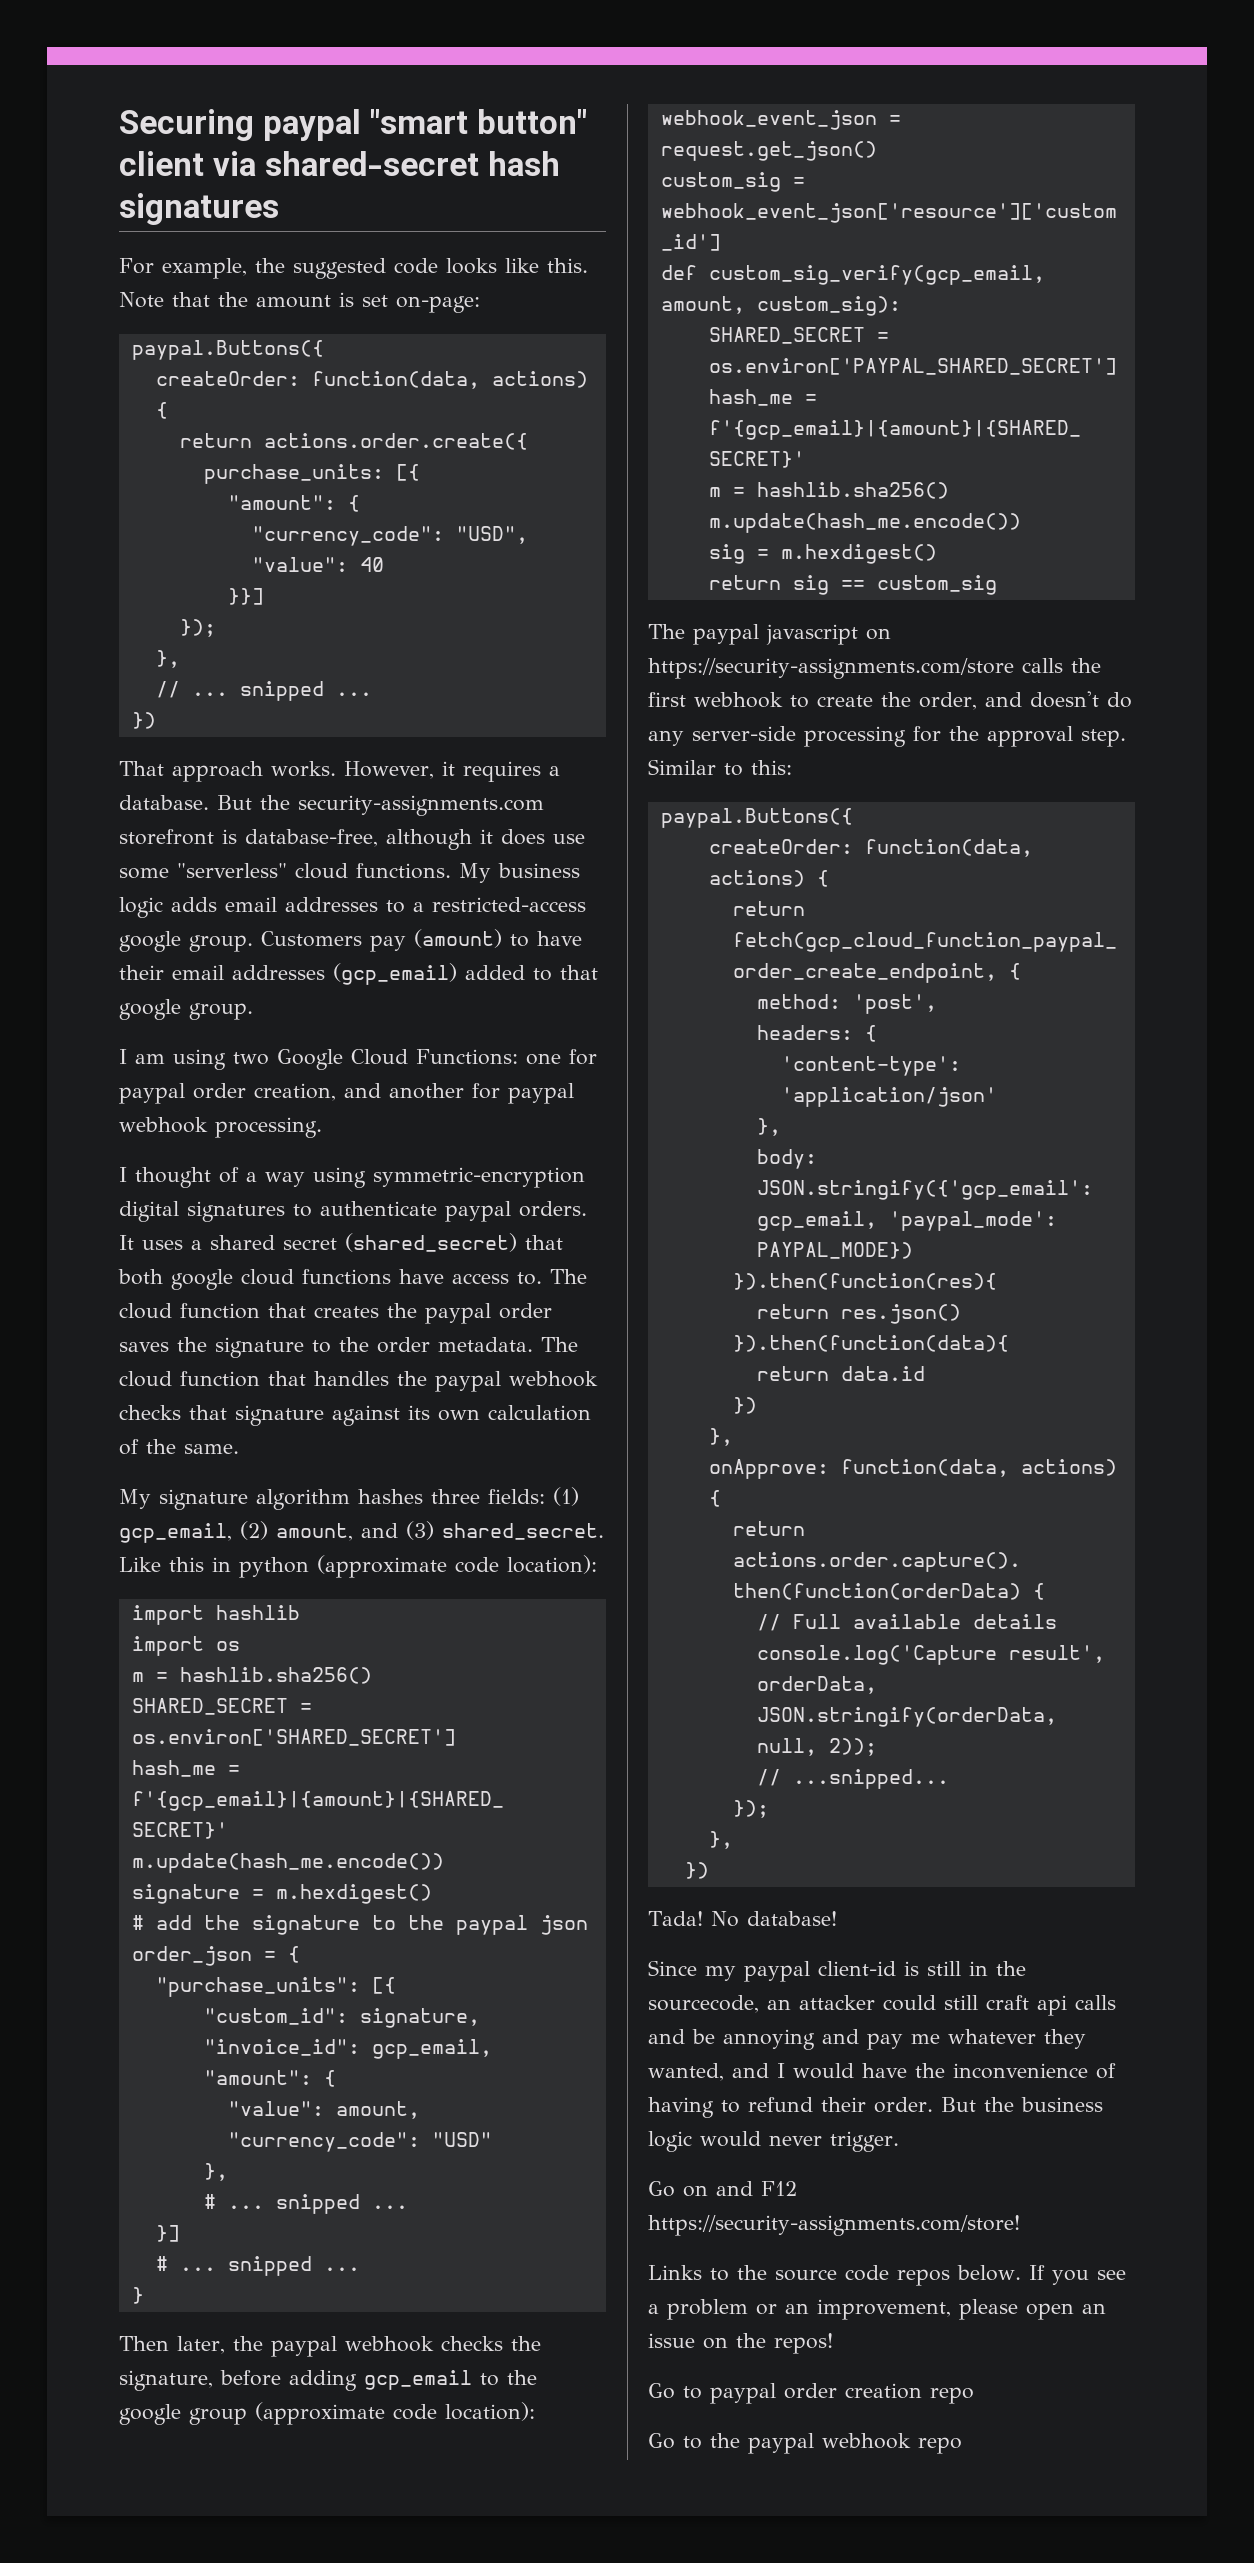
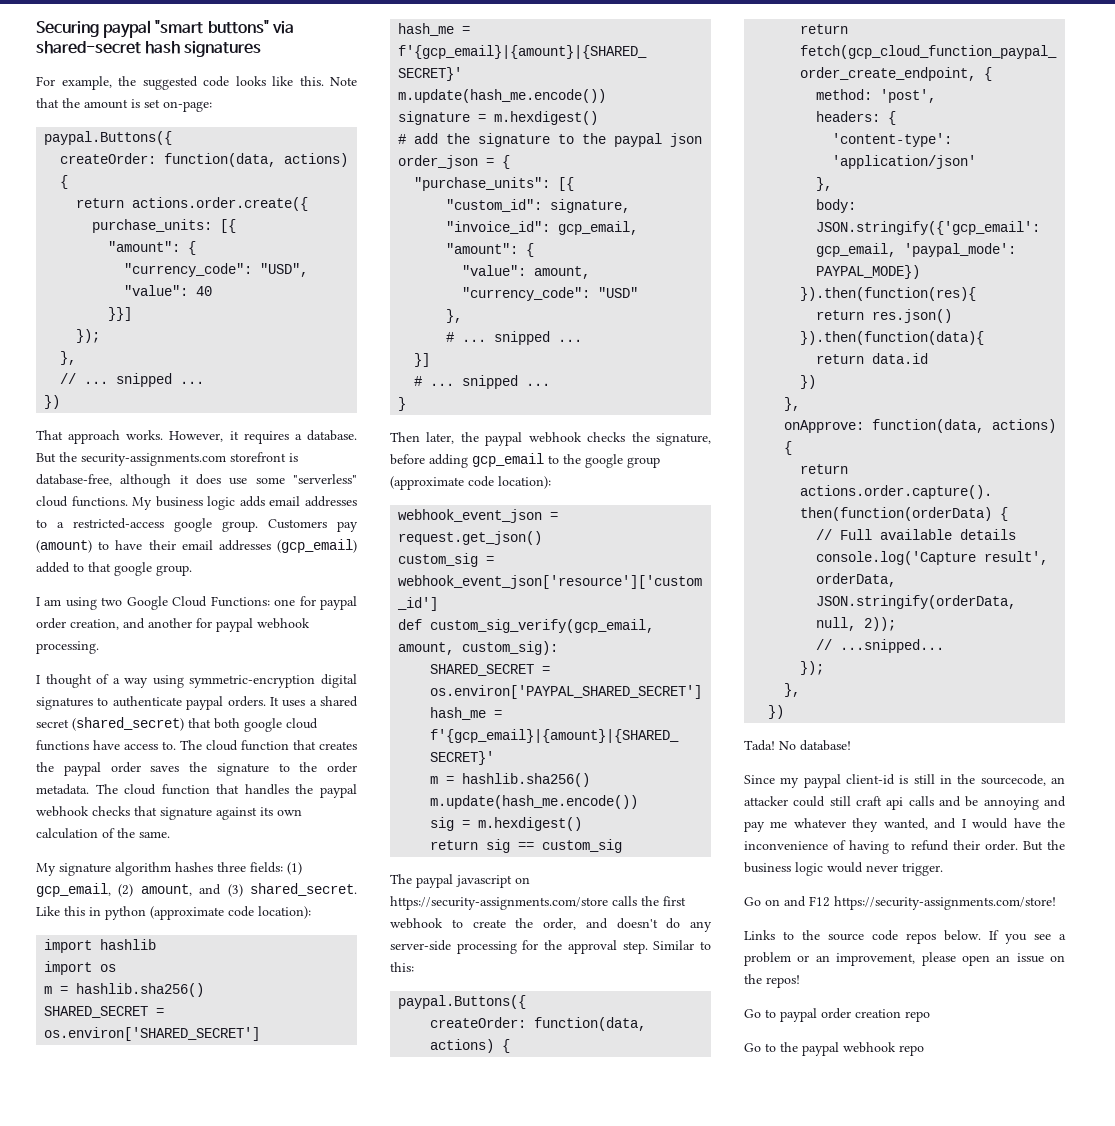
- Securing paypal "smart button" client via shared-secret hash signatures
+ Securing paypal "smart buttons" via shared-secret hash signatures

